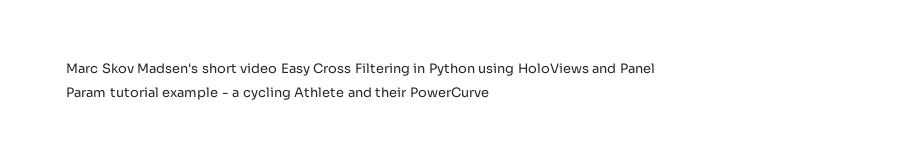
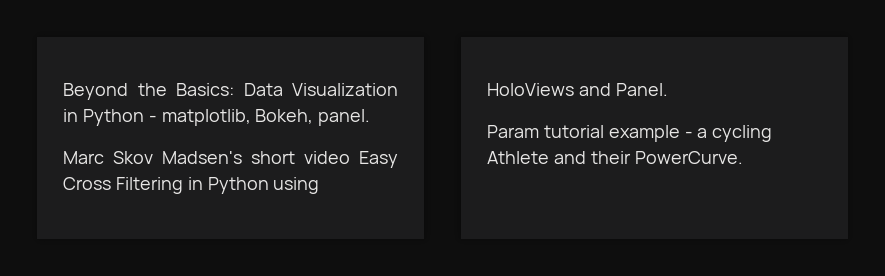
+ Beyond the Basics: Data Visualization in Python - matplotlib, Bokeh, panel.
- Marc Skov Madsen's short video Easy Cross Filtering in Python using HoloViews and Panel
+ Marc Skov Madsen's short video Easy Cross Filtering in Python using HoloViews and Panel.
- Param tutorial example - a cycling Athlete and their PowerCurve
+ Param tutorial example - a cycling Athlete and their PowerCurve.

